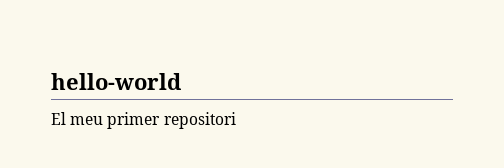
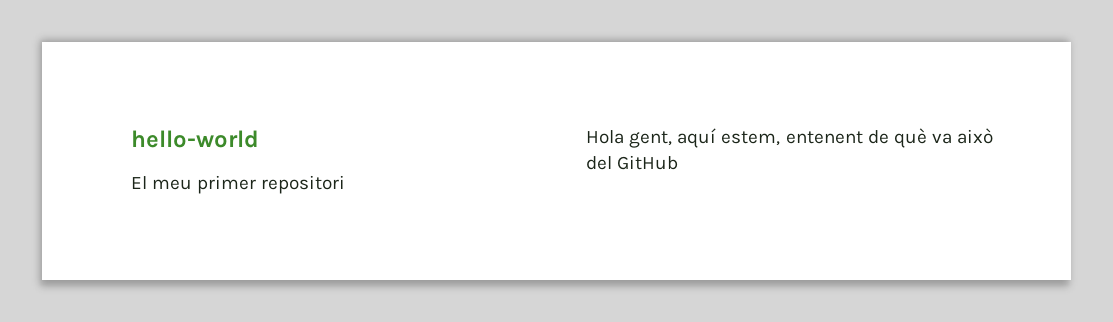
+ Hola gent, aquí estem, entenent de què va això del GitHub

